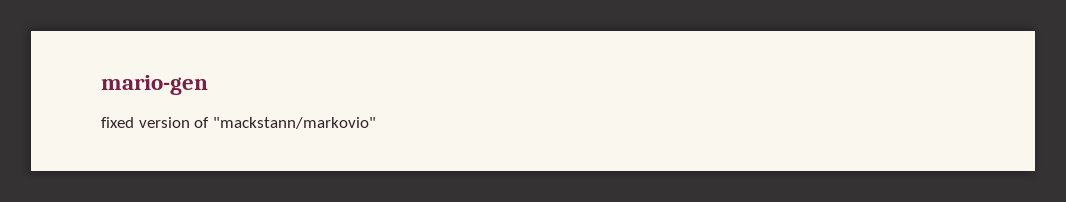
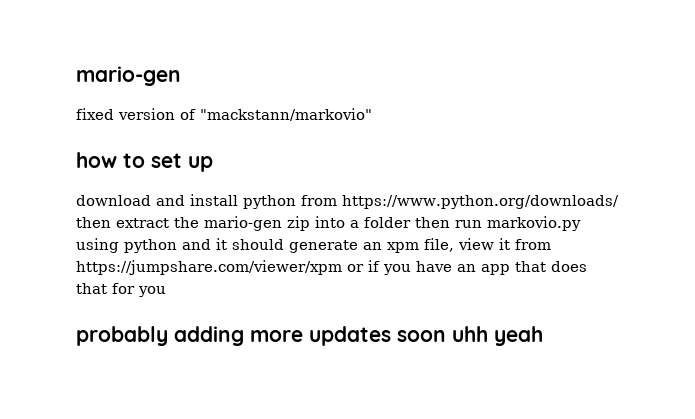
+ how to set up
+ download and install python from https://www.python.org/downloads/ then extract the mario-gen zip into a folder then run markovio.py using python and it should generate an xpm file, view it from https://jumpshare.com/viewer/xpm or if you have an app that does that for you
+ probably adding more updates soon uhh yeah

